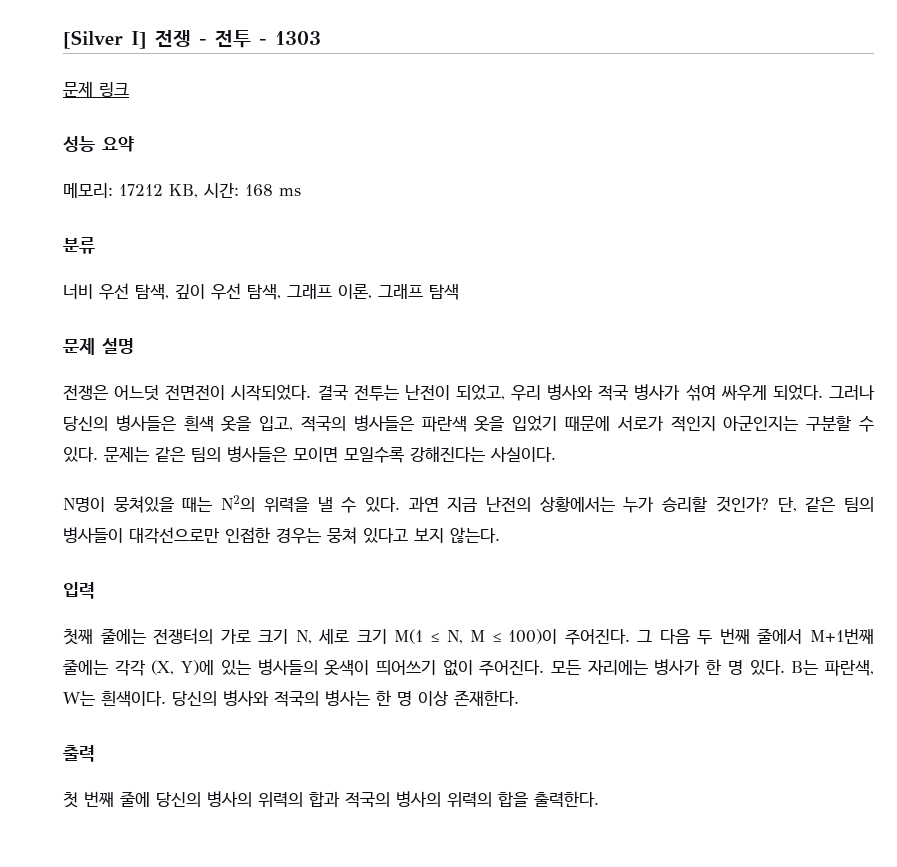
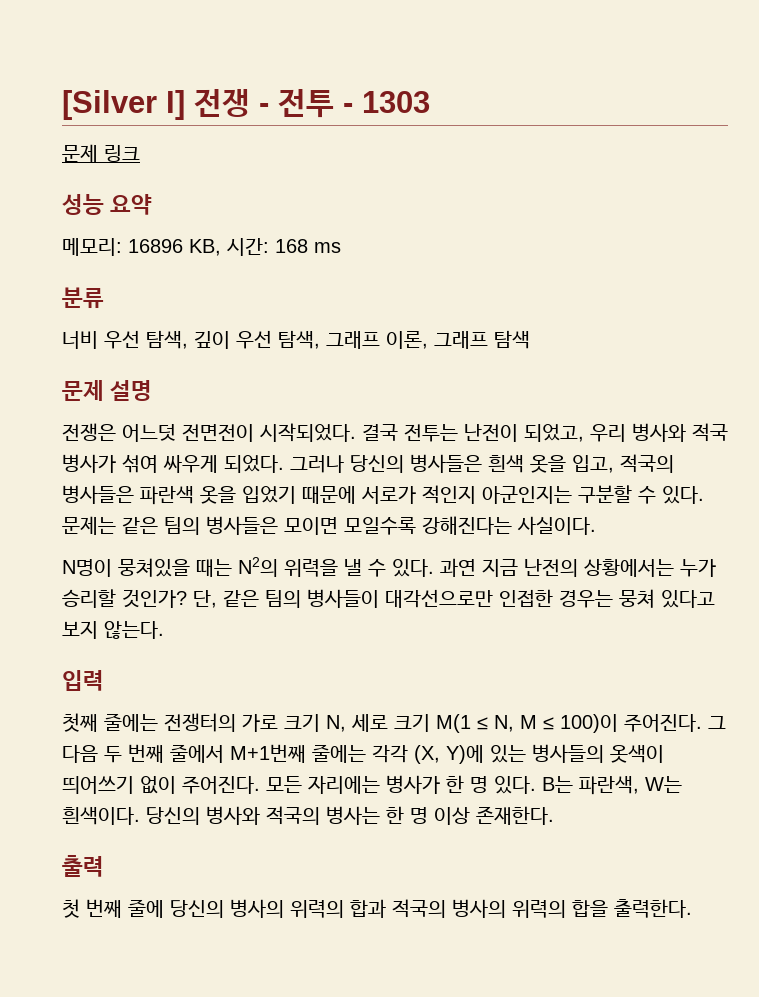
- 메모리: 17212 KB, 시간: 168 ms
+ 메모리: 16896 KB, 시간: 168 ms

